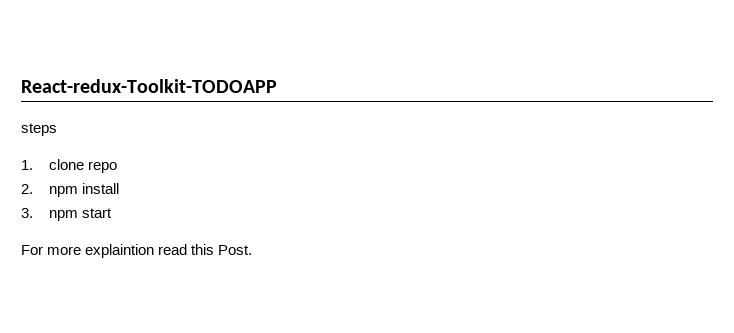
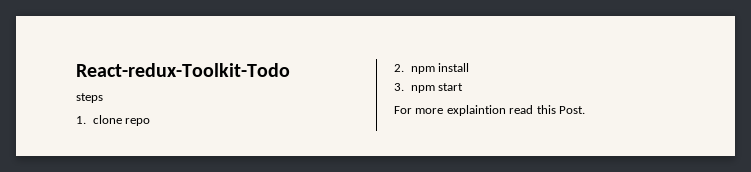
- React-redux-Toolkit-TODOAPP
+ React-redux-Toolkit-Todo

